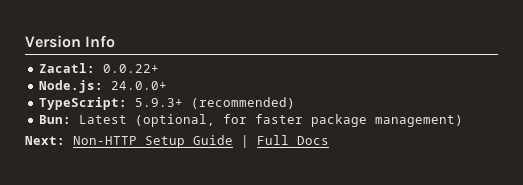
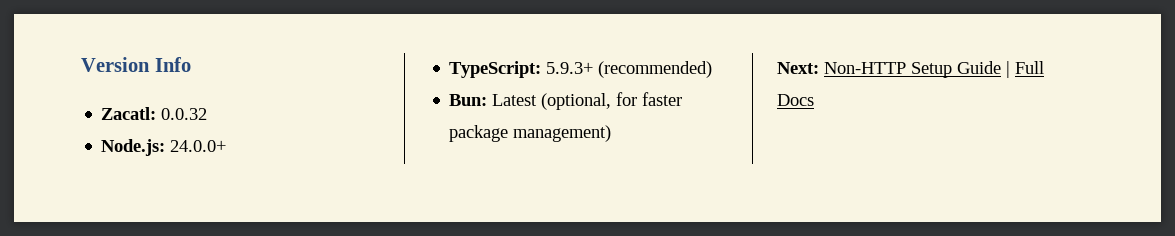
- Zacatl: 0.0.22+
+ Zacatl: 0.0.32

